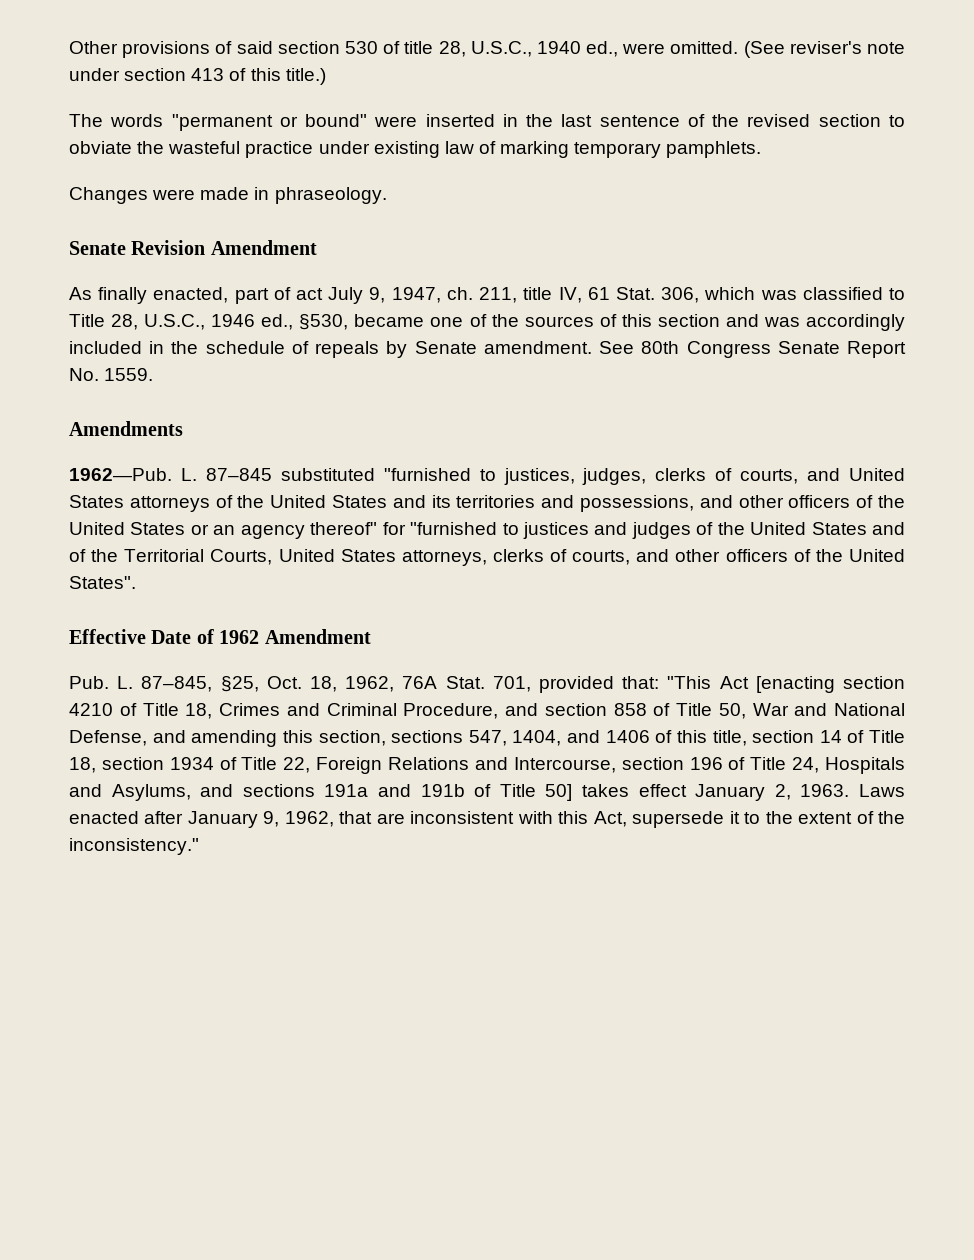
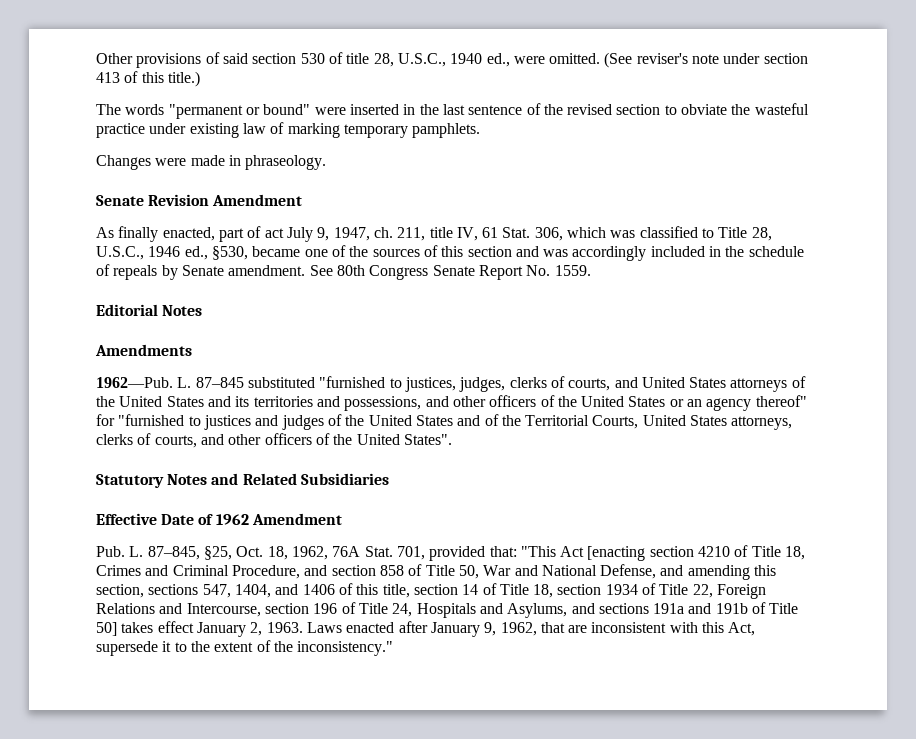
+ Editorial Notes
+ Statutory Notes and Related Subsidiaries

